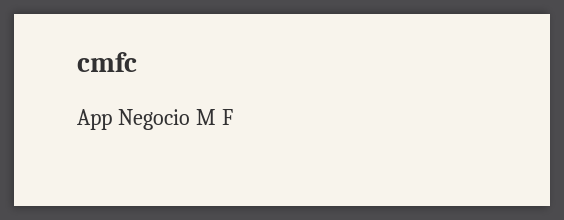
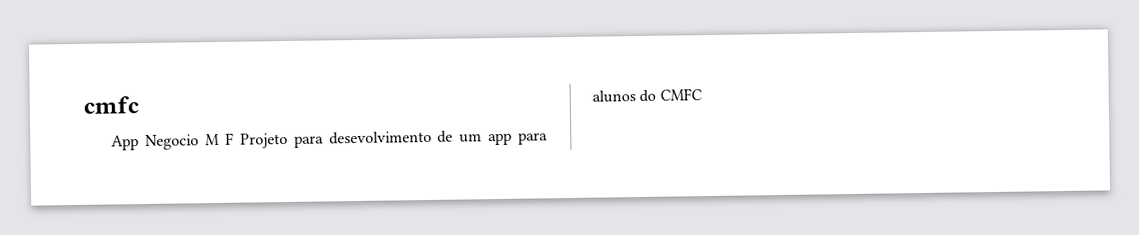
- App Negocio M F
+ App Negocio M F Projeto para desevolvimento de um app para alunos do CMFC

